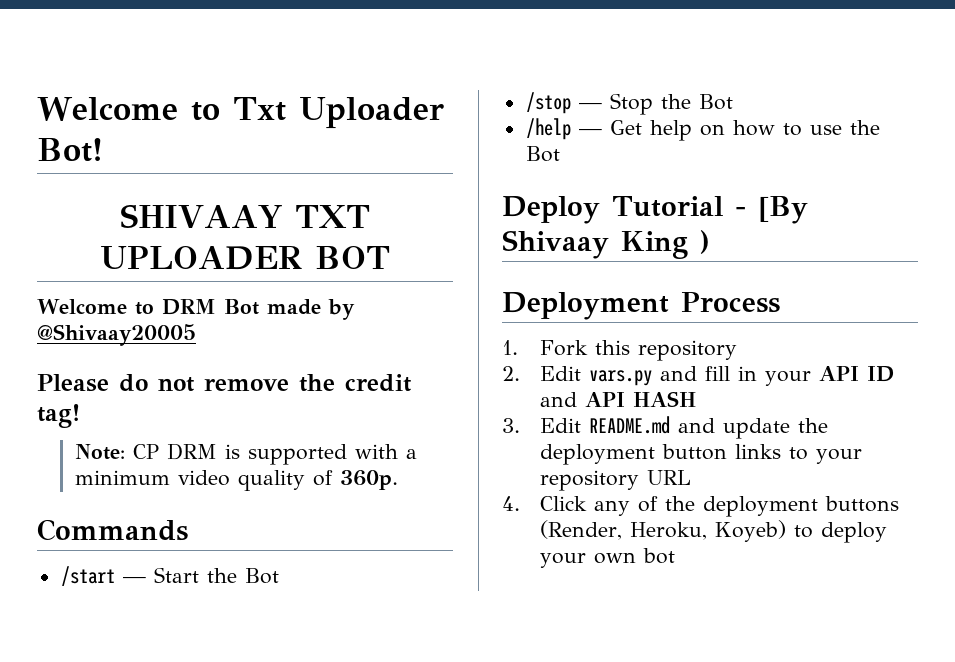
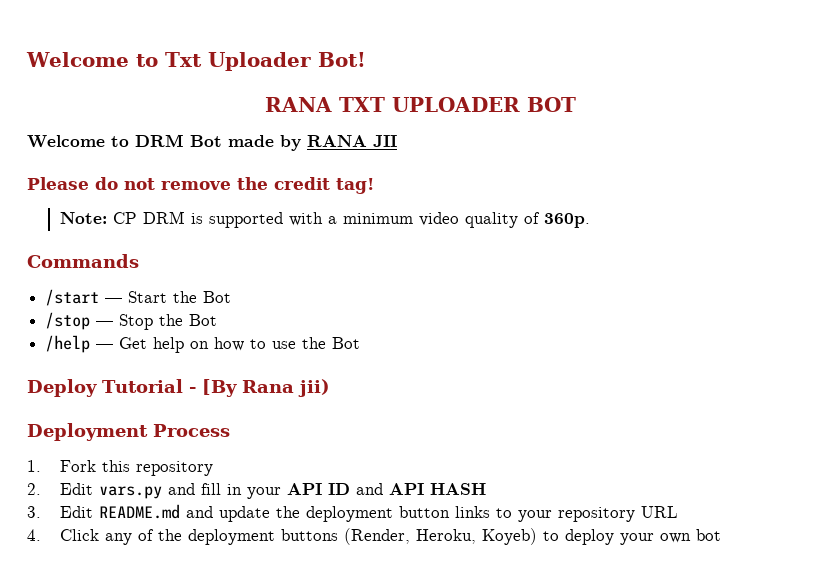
- SHIVAAY TXT UPLOADER BOT
+ RANA TXT UPLOADER BOT
- Welcome to DRM Bot made by @Shivaay20005
+ Welcome to DRM Bot made by RANA JII
- Deploy Tutorial - [By Shivaay King )
+ Deploy Tutorial - [By Rana jii)

